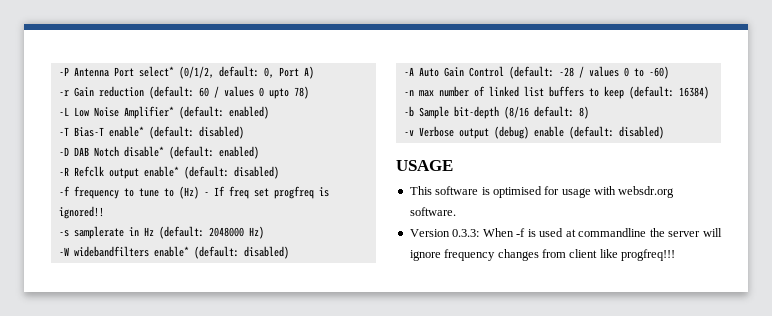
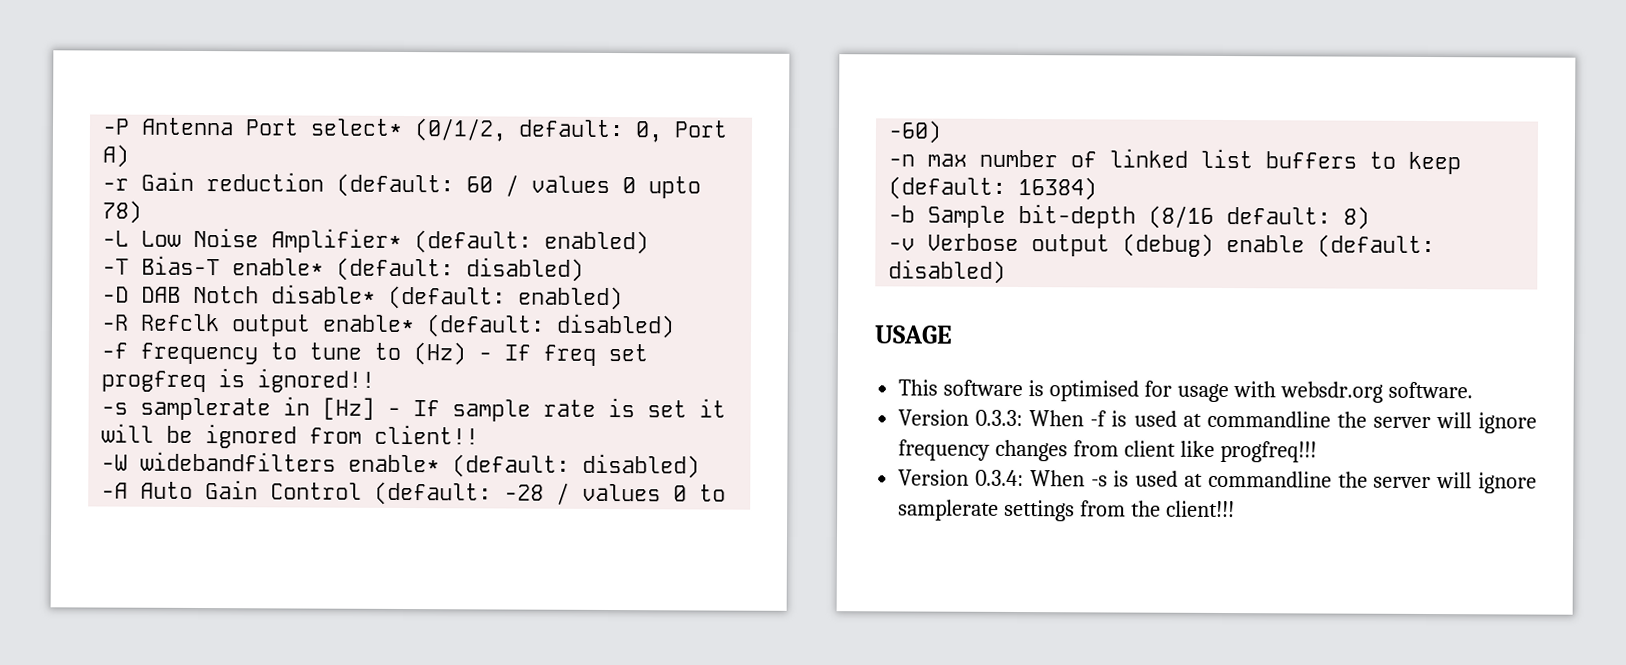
- -s samplerate in Hz (default: 2048000 Hz)
+ -s samplerate in [Hz] - If sample rate is set it will be ignored from client!!
+ Version 0.3.4: When -s is used at commandline the server will ignore samplerate settings from the client!!!

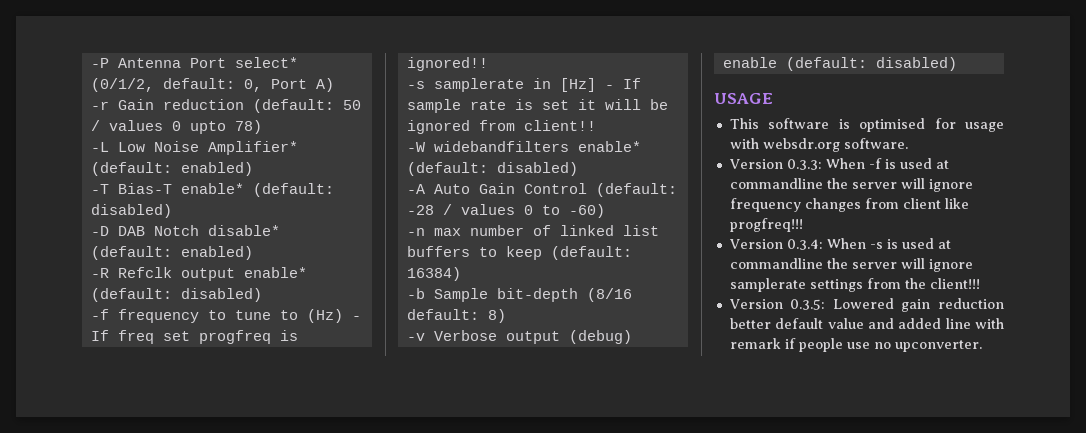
- -r Gain reduction (default: 60 / values 0 upto 78)
+ -r Gain reduction (default: 50 / values 0 upto 78)
+ Version 0.3.5: Lowered gain reduction better default value and added line with remark if people use no upconverter.

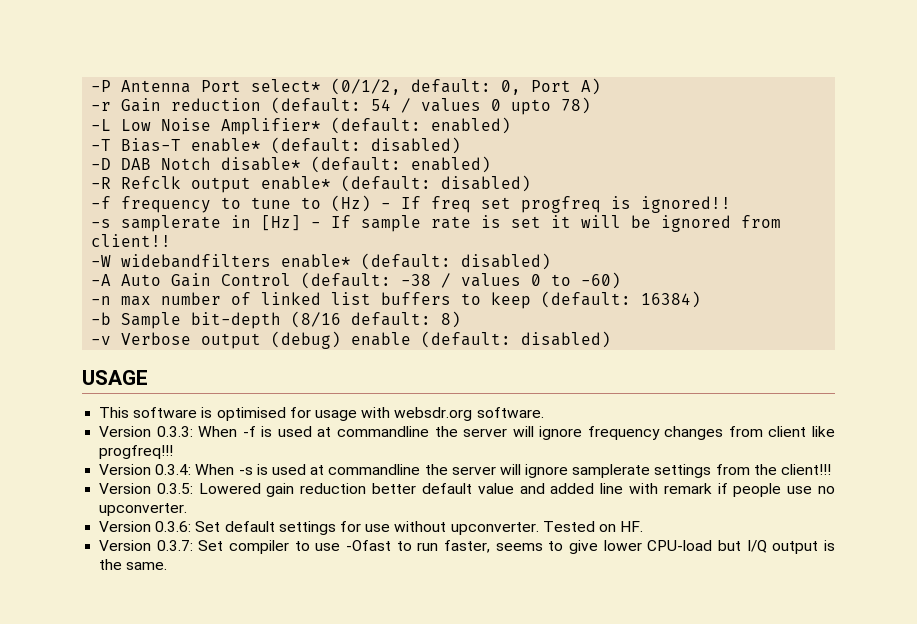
- -r Gain reduction (default: 50 / values 0 upto 78)
+ -r Gain reduction (default: 54 / values 0 upto 78)
- -A Auto Gain Control (default: -28 / values 0 to -60)
+ -A Auto Gain Control (default: -38 / values 0 to -60)
+ Version 0.3.6: Set default settings for use without upconverter. Tested on HF.
+ Version 0.3.7: Set compiler to use -Ofast to run faster, seems to give lower CPU-load but I/Q output is the same.

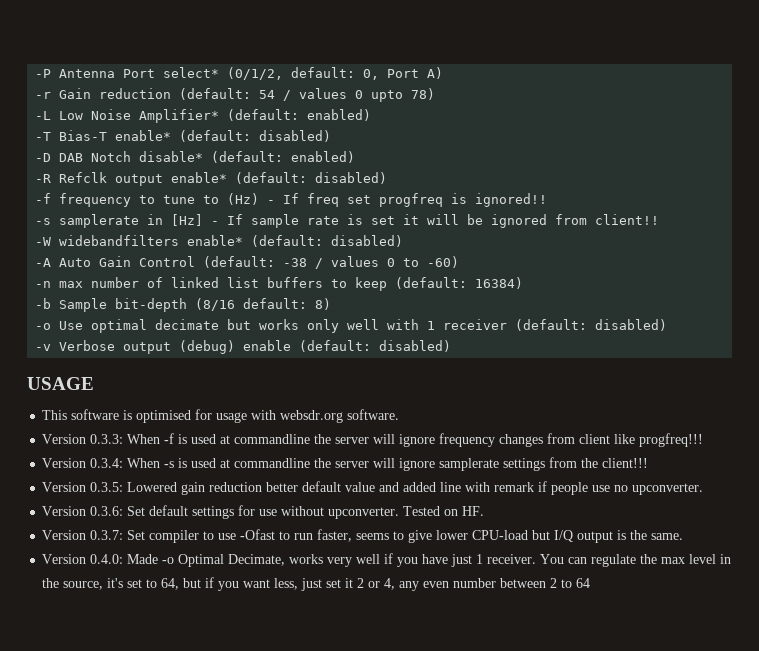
+ -o Use optimal decimate but works only well with 1 receiver (default: disabled)
+ Version 0.4.0: Made -o Optimal Decimate, works very well if you have just 1 receiver. You can regulate the max level in the source, it's set to 64, but if you want less, just set it 2 or 4, any even number between 2 to 64

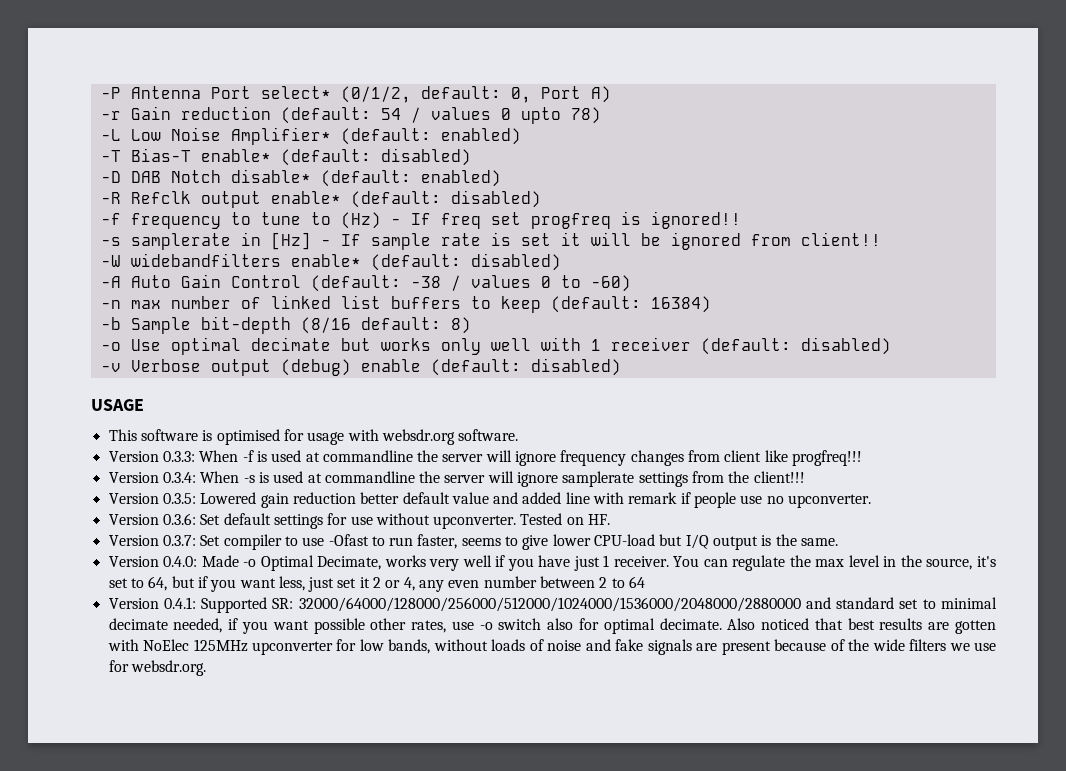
+ Version 0.4.1: Supported SR: 32000/64000/128000/256000/512000/1024000/1536000/2048000/2880000 and standard set to minimal decimate needed, if you want possible other rates, use -o switch also for optimal decimate. Also noticed that best results are gotten with NoElec 125MHz upconverter for low bands, without loads of noise and fake signals are present because of the wide filters we use for websdr.org.

